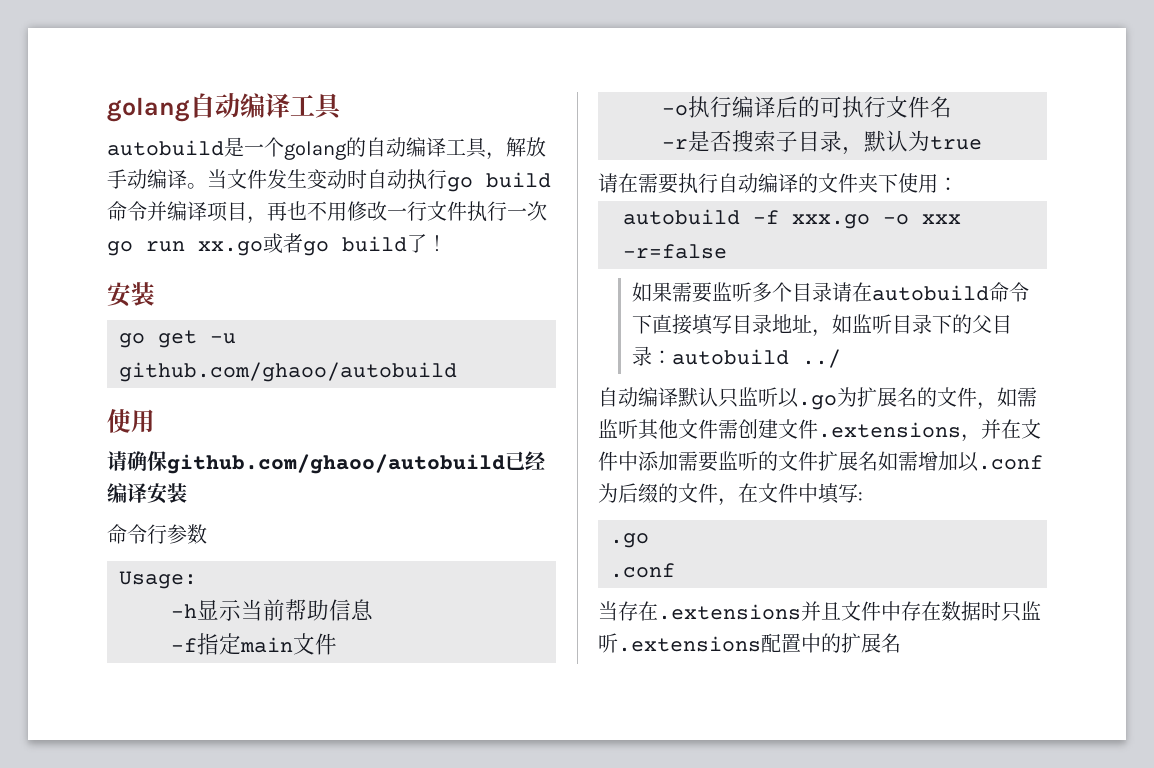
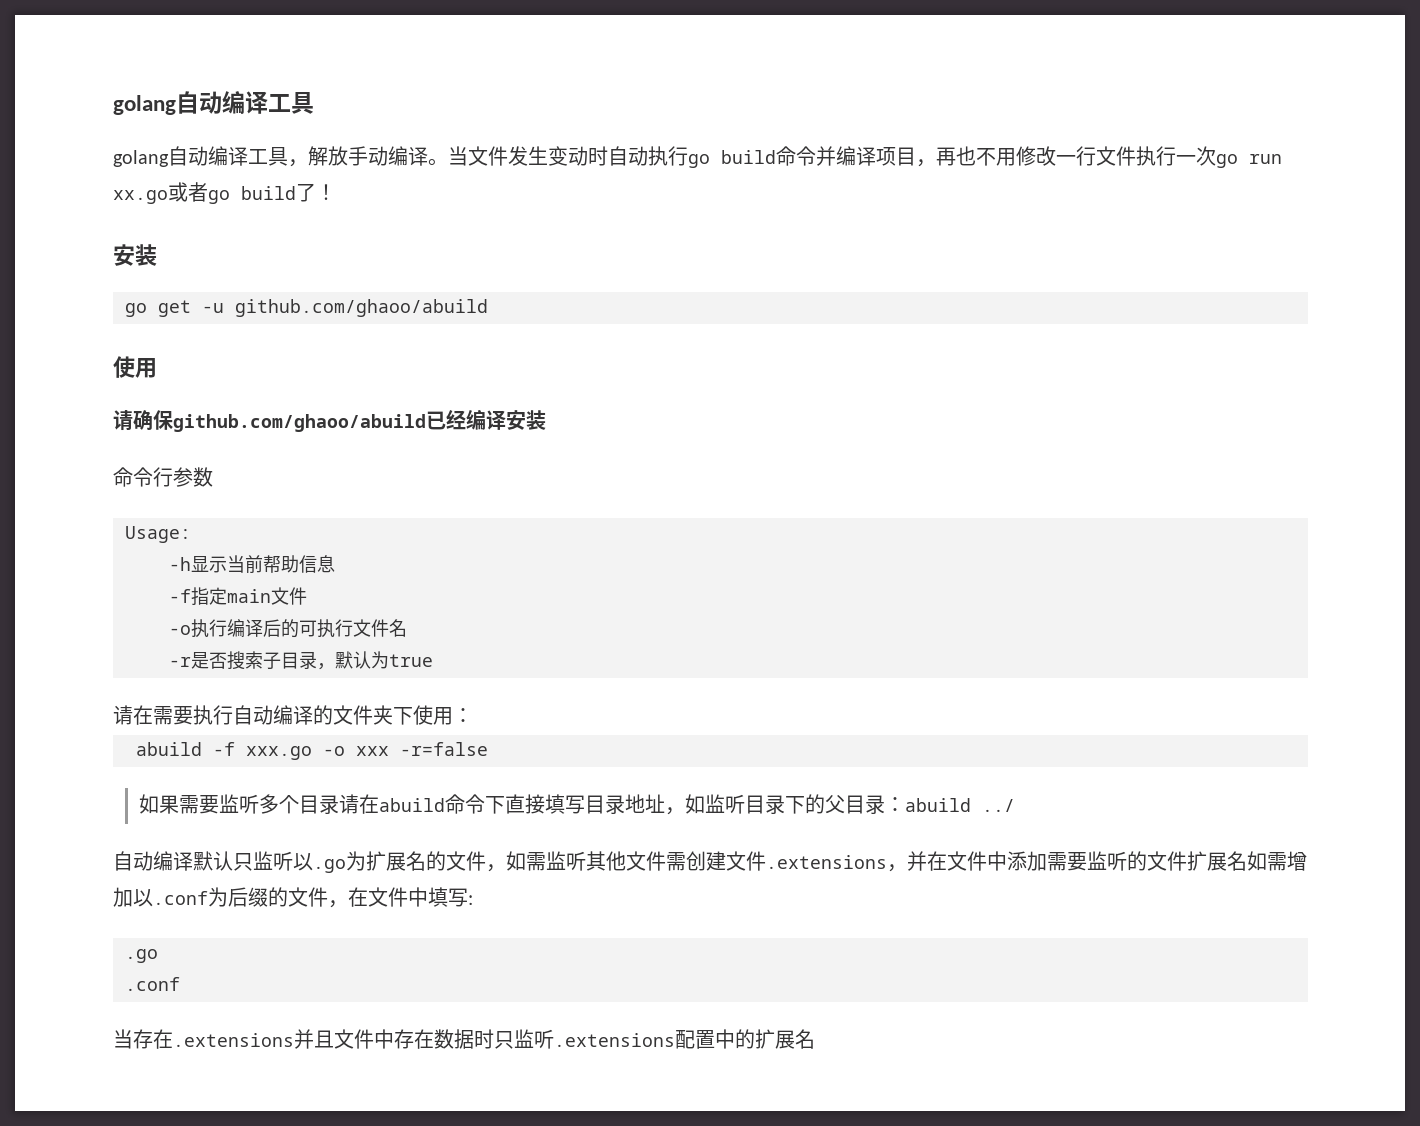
- autobuild是一个golang的自动编译工具，解放手动编译。
+ golang自动编译工具，解放手动编译。
- go get -u github.com/ghaoo/autobuild
+ go get -u github.com/ghaoo/abuild
- 请确保github.com/ghaoo/autobuild已经编译安装
+ 请确保github.com/ghaoo/abuild已经编译安装
- autobuild -f xxx.go -o xxx -r=false
+ abuild -f xxx.go -o xxx -r=false
- 如果需要监听多个目录请在autobuild命令下直接填写目录地址，如监听目录下的父目录：autobuild ../
+ 如果需要监听多个目录请在abuild命令下直接填写目录地址，如监听目录下的父目录：abuild ../

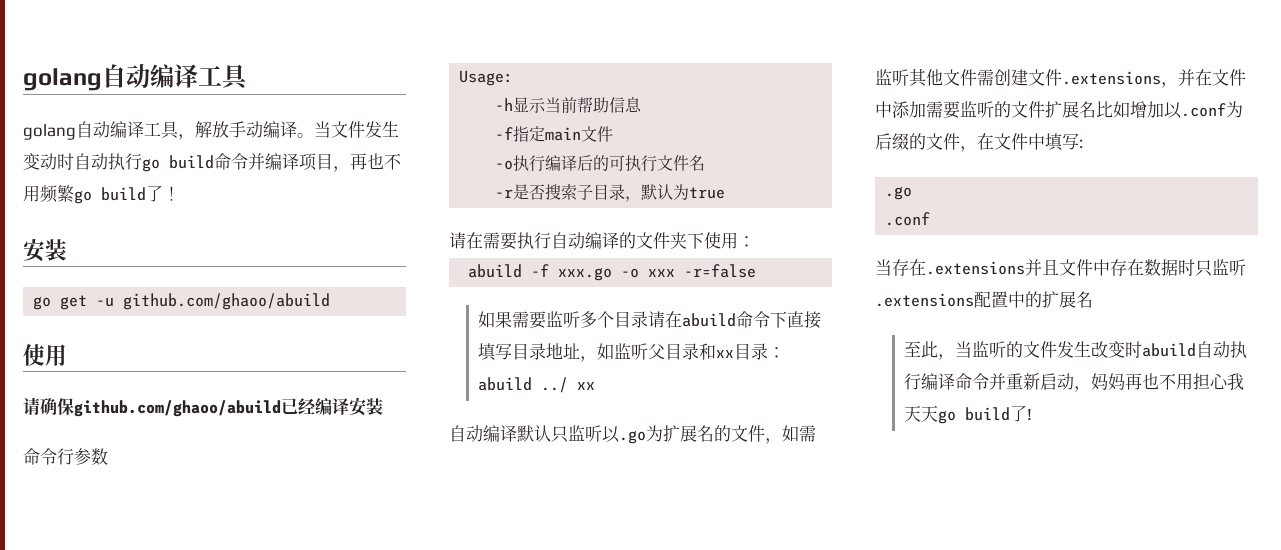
- 当文件发生变动时自动执行go build命令并编译项目，再也不用修改一行文件执行一次go run xx.go或者go build了！
+ 当文件发生变动时自动执行go build命令并编译项目，再也不用频繁go build了！
- 如果需要监听多个目录请在abuild命令下直接填写目录地址，如监听目录下的父目录：abuild ../
+ 如果需要监听多个目录请在abuild命令下直接填写目录地址，如监听父目录和xx目录：abuild ../ xx
- 自动编译默认只监听以.go为扩展名的文件，如需监听其他文件需创建文件.extensions，并在文件中添加需要监听的文件扩展名如需增加以.conf为后缀的文件，在文件中填写:
+ 自动编译默认只监听以.go为扩展名的文件，如需监听其他文件需创建文件.extensions，并在文件中添加需要监听的文件扩展名比如增加以.conf为后缀的文件，在文件中填写:
+ 至此，当监听的文件发生改变时abuild自动执行编译命令并重新启动，妈妈再也不用担心我天天go build了!

